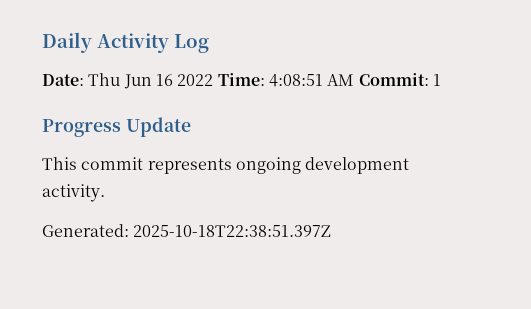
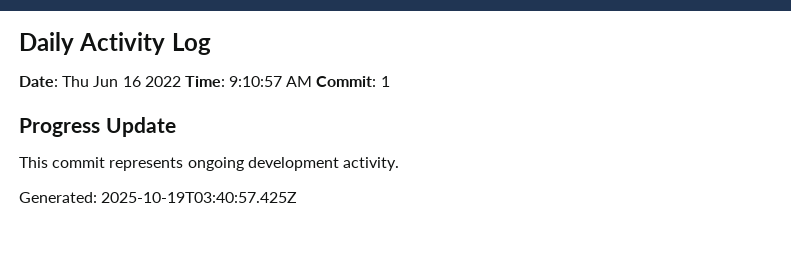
- Date: Thu Jun 16 2022 Time: 4:08:51 AM Commit: 1
+ Date: Thu Jun 16 2022 Time: 9:10:57 AM Commit: 1
- Generated: 2025-10-18T22:38:51.397Z
+ Generated: 2025-10-19T03:40:57.425Z

